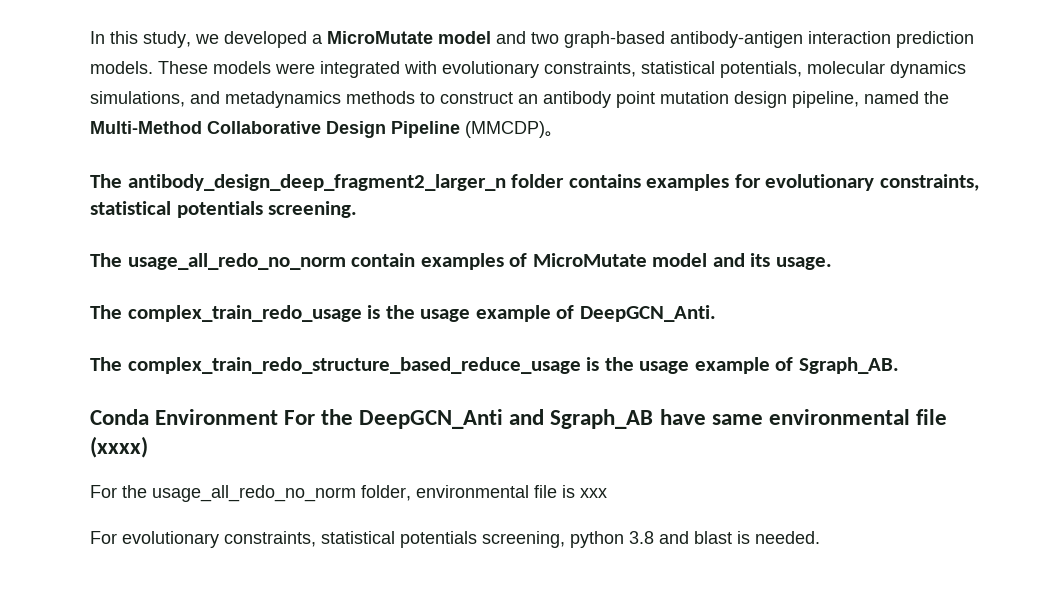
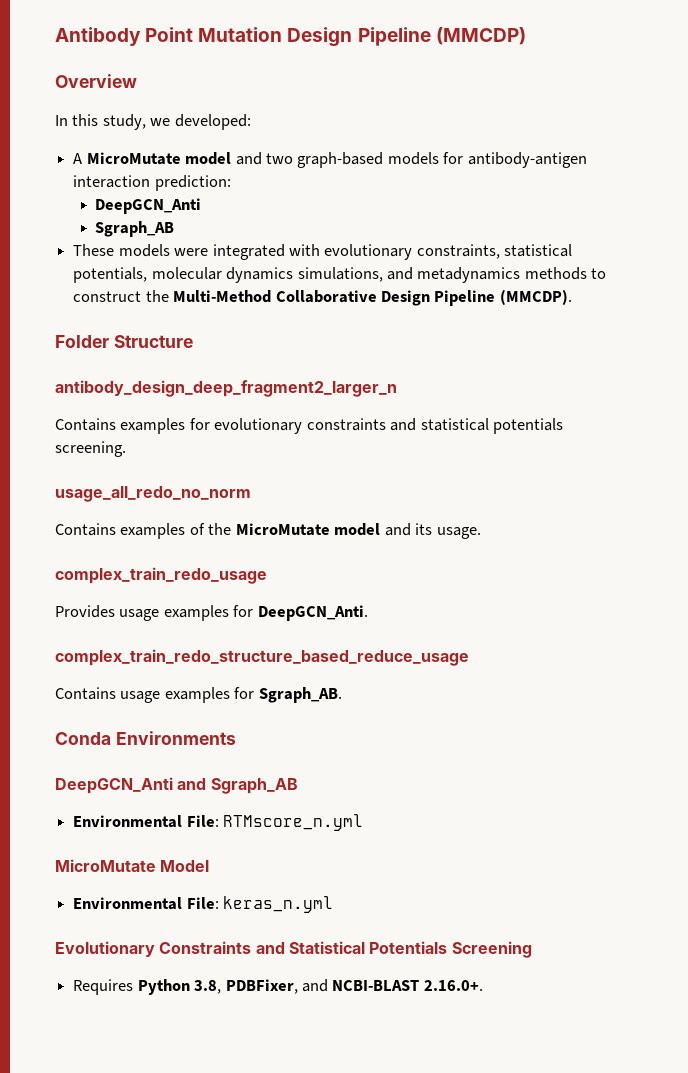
+ Antibody Point Mutation Design Pipeline (MMCDP)
+ Overview
- In this study, we developed a MicroMutate model and two graph-based antibody-antigen interaction prediction models. These models were integrated with evolutionary constraints, statistical potentials, molecular dynamics simulations, and metadynamics methods to construct an antibody point mutation design pipeline, named the Multi-Method Collaborative Design Pipeline (MMCDP)。
- The antibody_design_deep_fragment2_larger_n folder contains examples for evolutionary constraints, statistical potentials screening.
+ In this study, we developed:
+ A MicroMutate model and two graph-based models for antibody-antigen interaction prediction:
+ DeepGCN_Anti
+ Sgraph_AB
+ These models were integrated with evolutionary constraints, statistical potentials, molecular dynamics simulations, and metadynamics methods to construct the Multi-Method Collaborative Design Pipeline (MMCDP).
+ Folder Structure
+ antibody_design_deep_fragment2_larger_n
+ Contains examples for evolutionary constraints and statistical potentials screening.
- The usage_all_redo_no_norm contain examples of MicroMutate model and its usage.
+ usage_all_redo_no_norm
+ Contains examples of the MicroMutate model and its usage.
- The complex_train_redo_usage is the usage example of DeepGCN_Anti.
+ complex_train_redo_usage
+ Provides usage examples for DeepGCN_Anti.
- The complex_train_redo_structure_based_reduce_usage is the usage example of Sgraph_AB.
+ complex_train_redo_structure_based_reduce_usage
+ Contains usage examples for Sgraph_AB.
- Conda Environment For the DeepGCN_Anti and Sgraph_AB have same environmental file (xxxx)
- For the usage_all_redo_no_norm folder, environmental file is xxx
- For evolutionary constraints, statistical potentials screening, python 3.8 and blast is needed.
+ Conda Environments
+ DeepGCN_Anti and Sgraph_AB
+ Environmental File: RTMscore_n.yml
+ MicroMutate Model
+ Environmental File: keras_n.yml
+ Evolutionary Constraints and Statistical Potentials Screening
+ Requires Python 3.8, PDBFixer, and NCBI-BLAST 2.16.0+.

